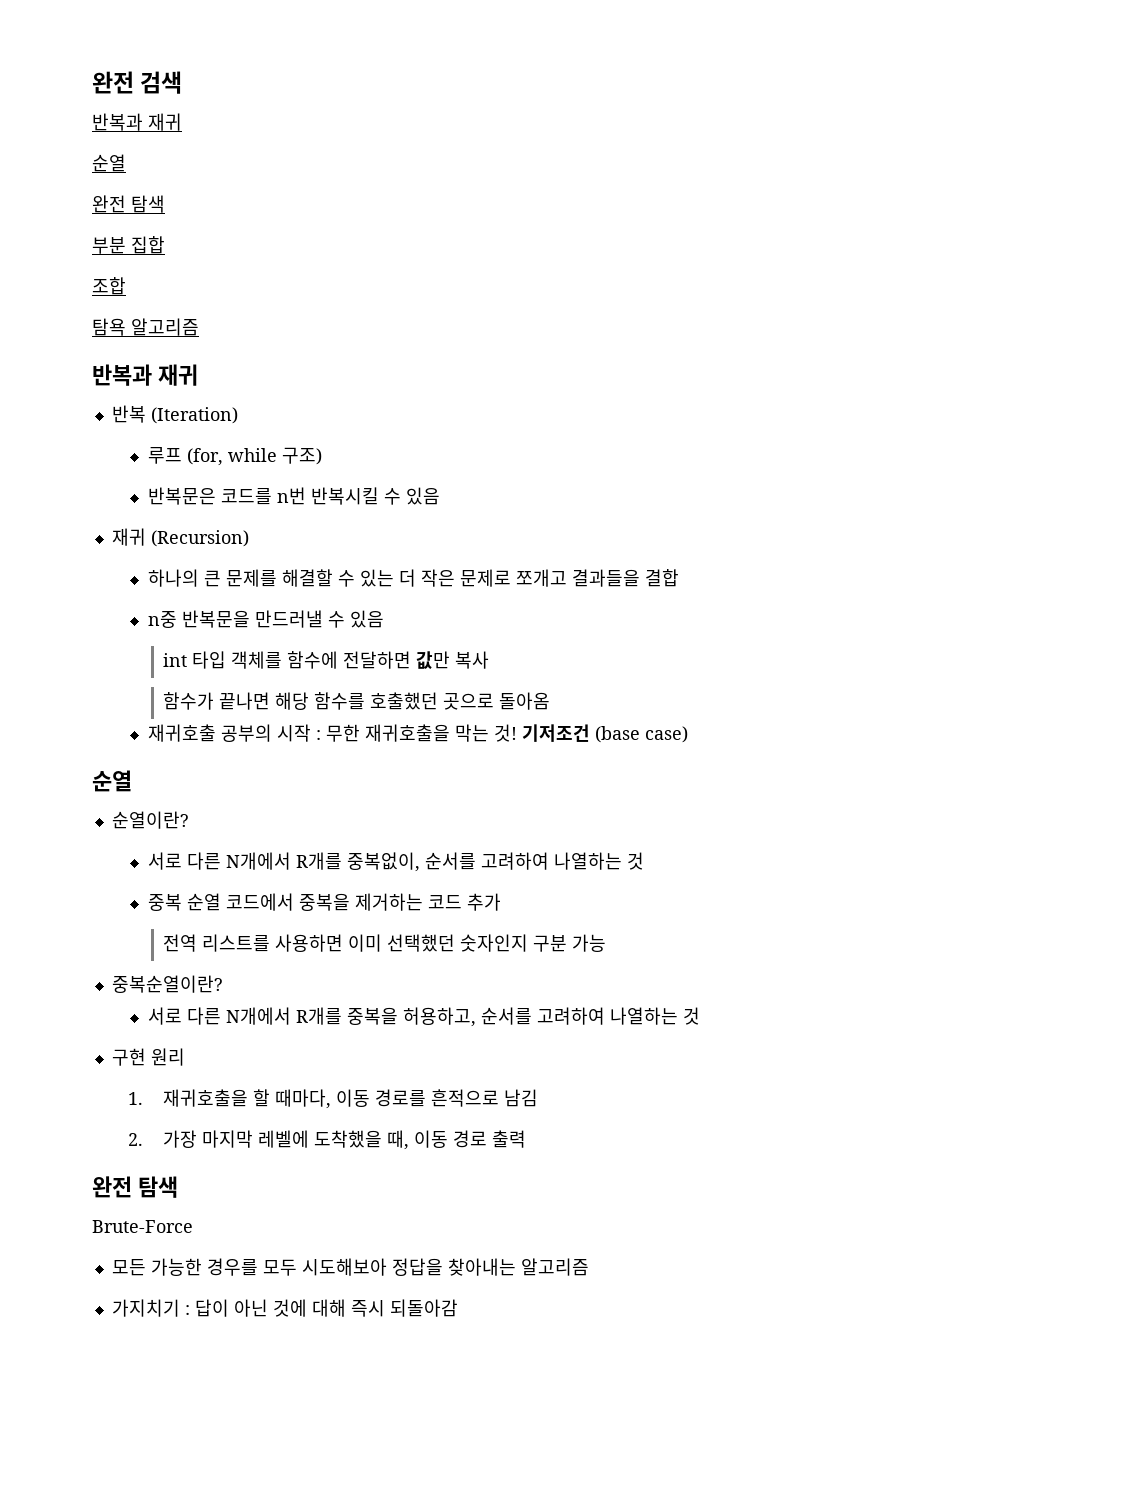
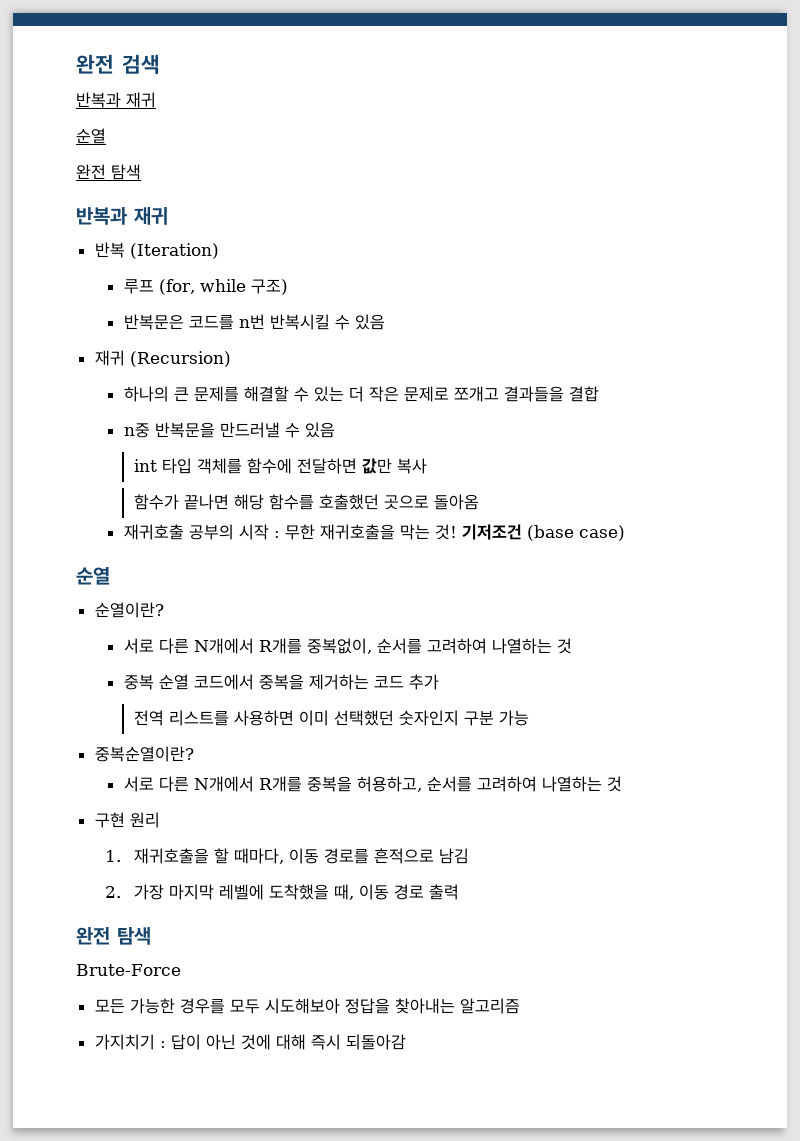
- 부분 집합
- 조합
- 탐욕 알고리즘

